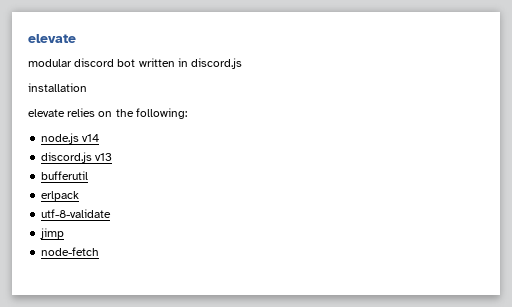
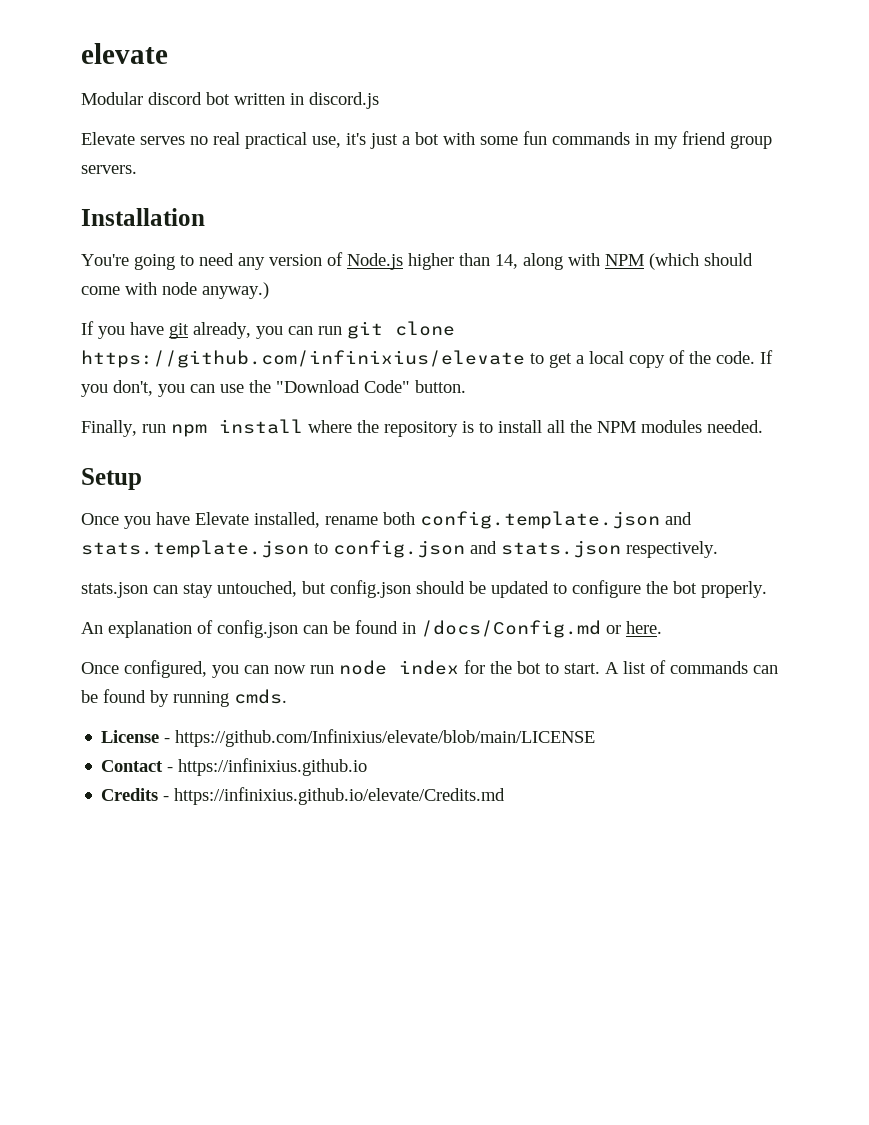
- modular discord bot written in discord.js
+ Modular discord bot written in discord.js
- installation
- elevate relies on the following:
- node.js v14
- discord.js v13
- bufferutil
- erlpack
- utf-8-validate
- jimp
- node-fetch
+ Elevate serves no real practical use, it's just a bot with some fun commands in my friend group servers.
+ Installation
+ You're going to need any version of Node.js higher than 14, along with NPM (which should come with node anyway.)
+ If you have git already, you can run git clone https://github.com/infinixius/elevate to get a local copy of the code. If you don't, you can use the "Download Code" button.
+ Finally, run npm install where the repository is to install all the NPM modules needed.
+ Setup
+ Once you have Elevate installed, rename both config.template.json and stats.template.json to config.json and stats.json respectively.
+ stats.json can stay untouched, but config.json should be updated to configure the bot properly.
+ An explanation of config.json can be found in /docs/Config.md or here.
+ Once configured, you can now run node index for the bot to start. A list of commands can be found by running cmds.
+ License - https://github.com/Infinixius/elevate/blob/main/LICENSE
+ Contact - https://infinixius.github.io
+ Credits - https://infinixius.github.io/elevate/Credits.md

